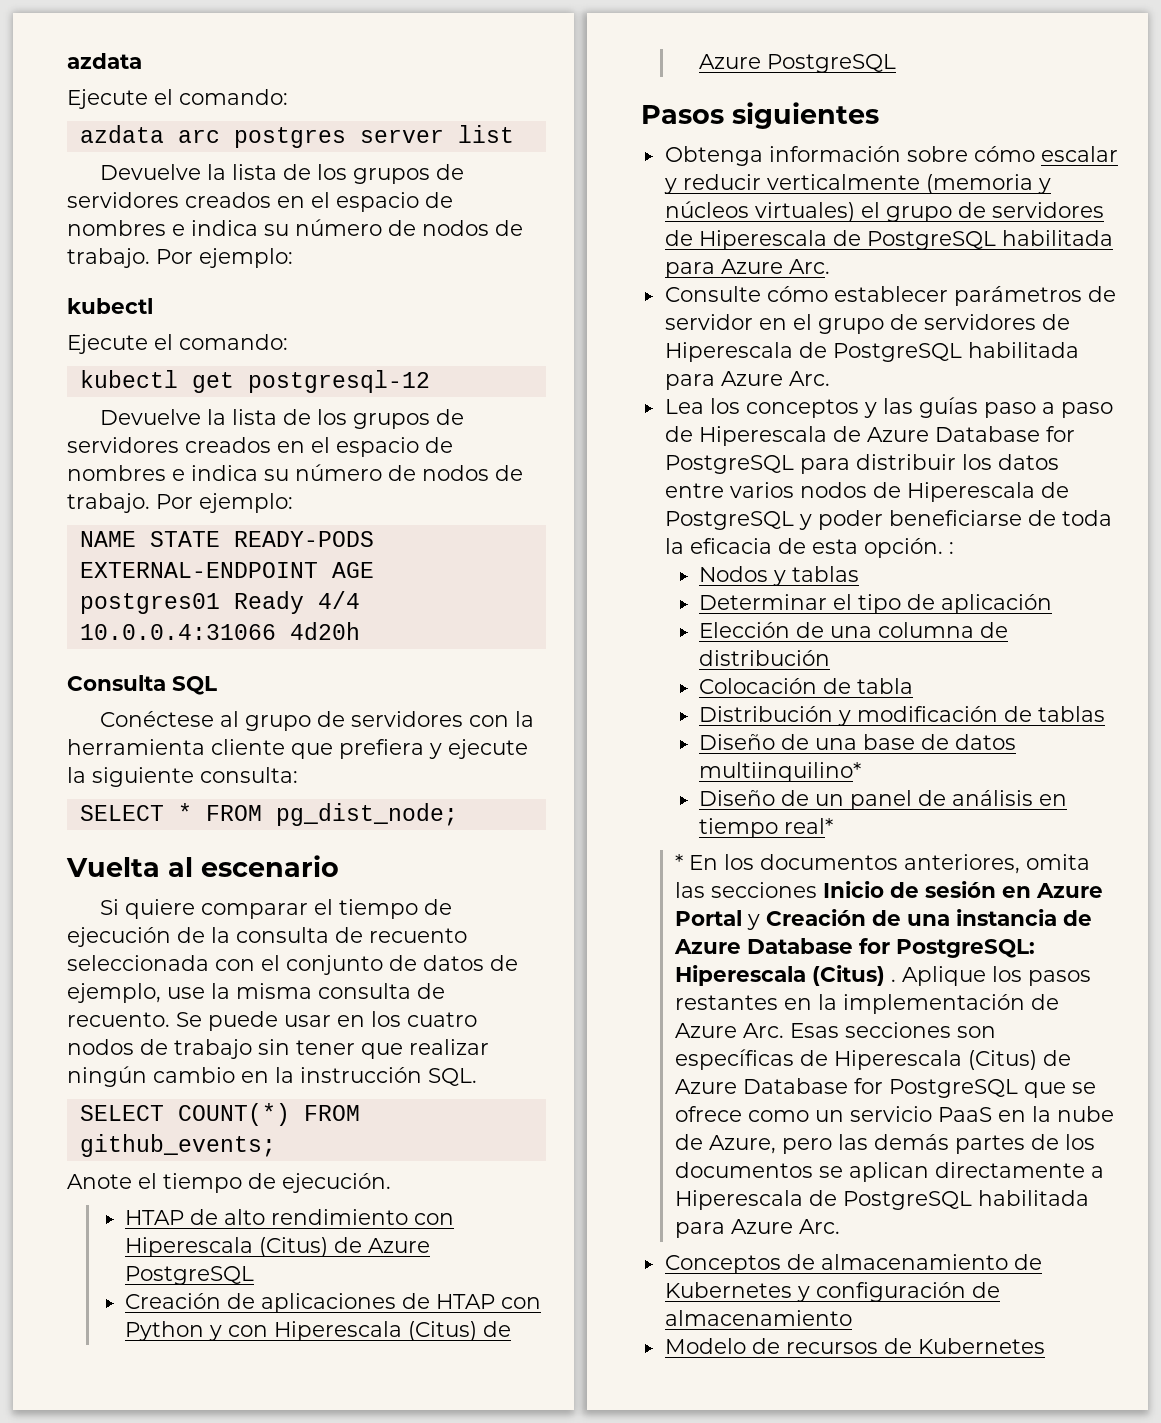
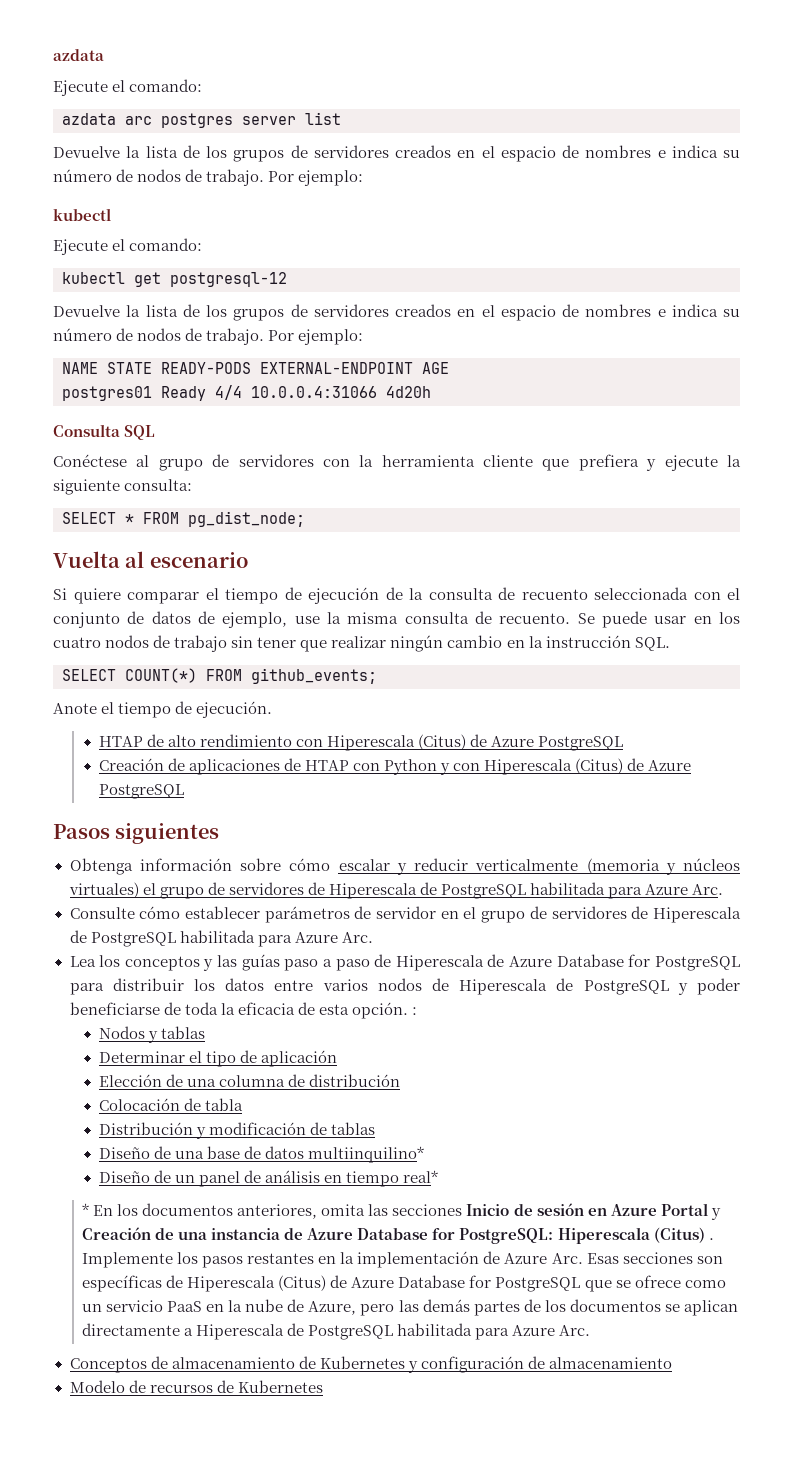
- Aplique los pasos restantes en la implementación de Azure Arc. Esas secciones son específicas de Hiperescala (Citus) de Azure Database for PostgreSQL que se ofrece como un servicio PaaS en la nube de Azure, pero las demás partes de los documentos se aplican directamente a Hiperescala de PostgreSQL habilitada para Azure Arc.
+ Implemente los pasos restantes en la implementación de Azure Arc. Esas secciones son específicas de Hiperescala (Citus) de Azure Database for PostgreSQL que se ofrece como un servicio PaaS en la nube de Azure, pero las demás partes de los documentos se aplican directamente a Hiperescala de PostgreSQL habilitada para Azure Arc.

